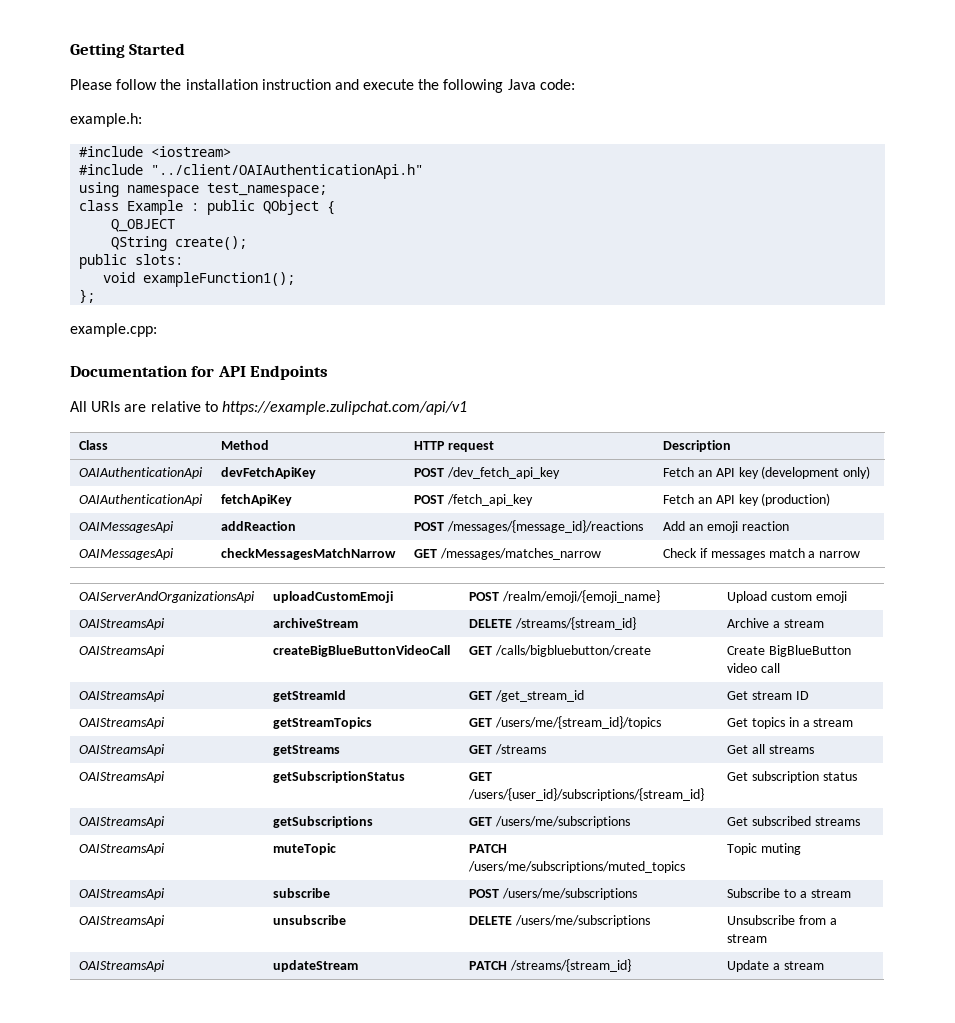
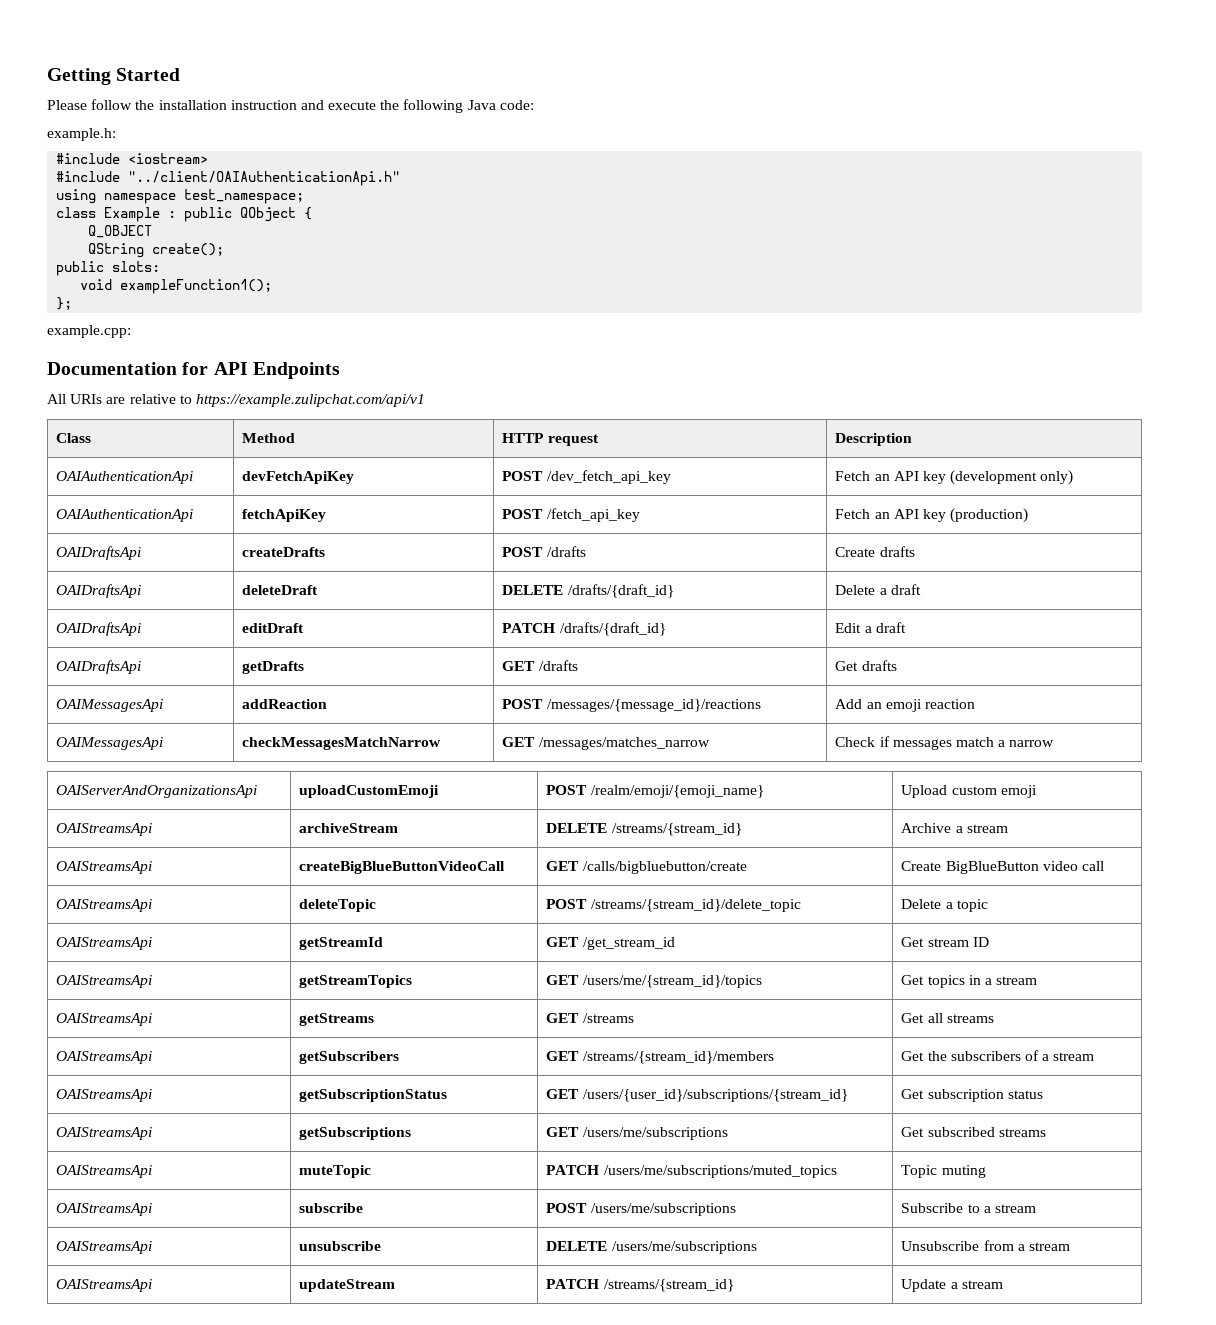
+ OAIDraftsApi | createDrafts | POST /drafts | Create drafts
+ OAIDraftsApi | deleteDraft | DELETE /drafts/{draft_id} | Delete a draft
+ OAIDraftsApi | editDraft | PATCH /drafts/{draft_id} | Edit a draft
+ OAIDraftsApi | getDrafts | GET /drafts | Get drafts
+ OAIStreamsApi | deleteTopic | POST /streams/{stream_id}/delete_topic | Delete a topic
+ OAIStreamsApi | getSubscribers | GET /streams/{stream_id}/members | Get the subscribers of a stream

